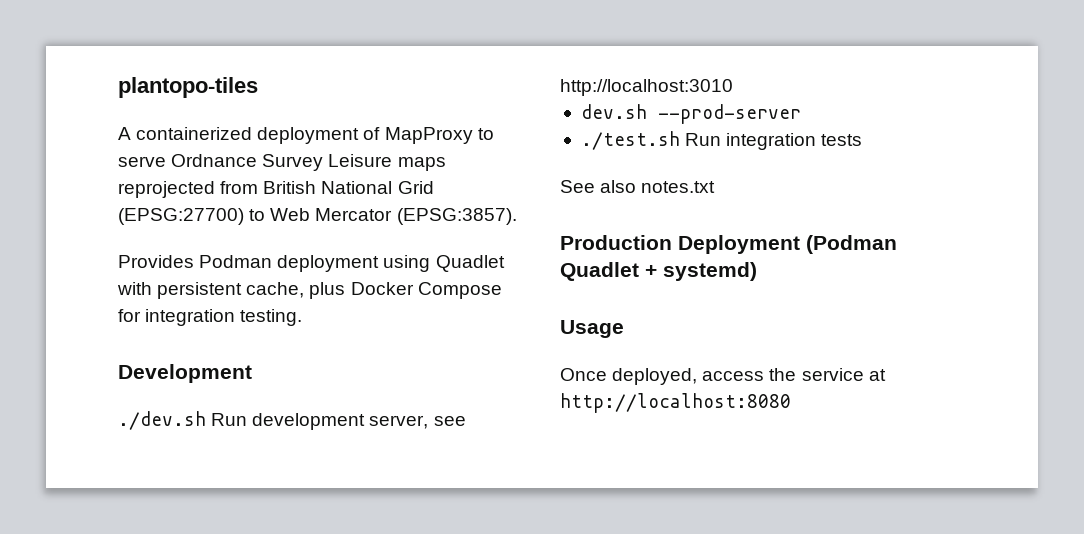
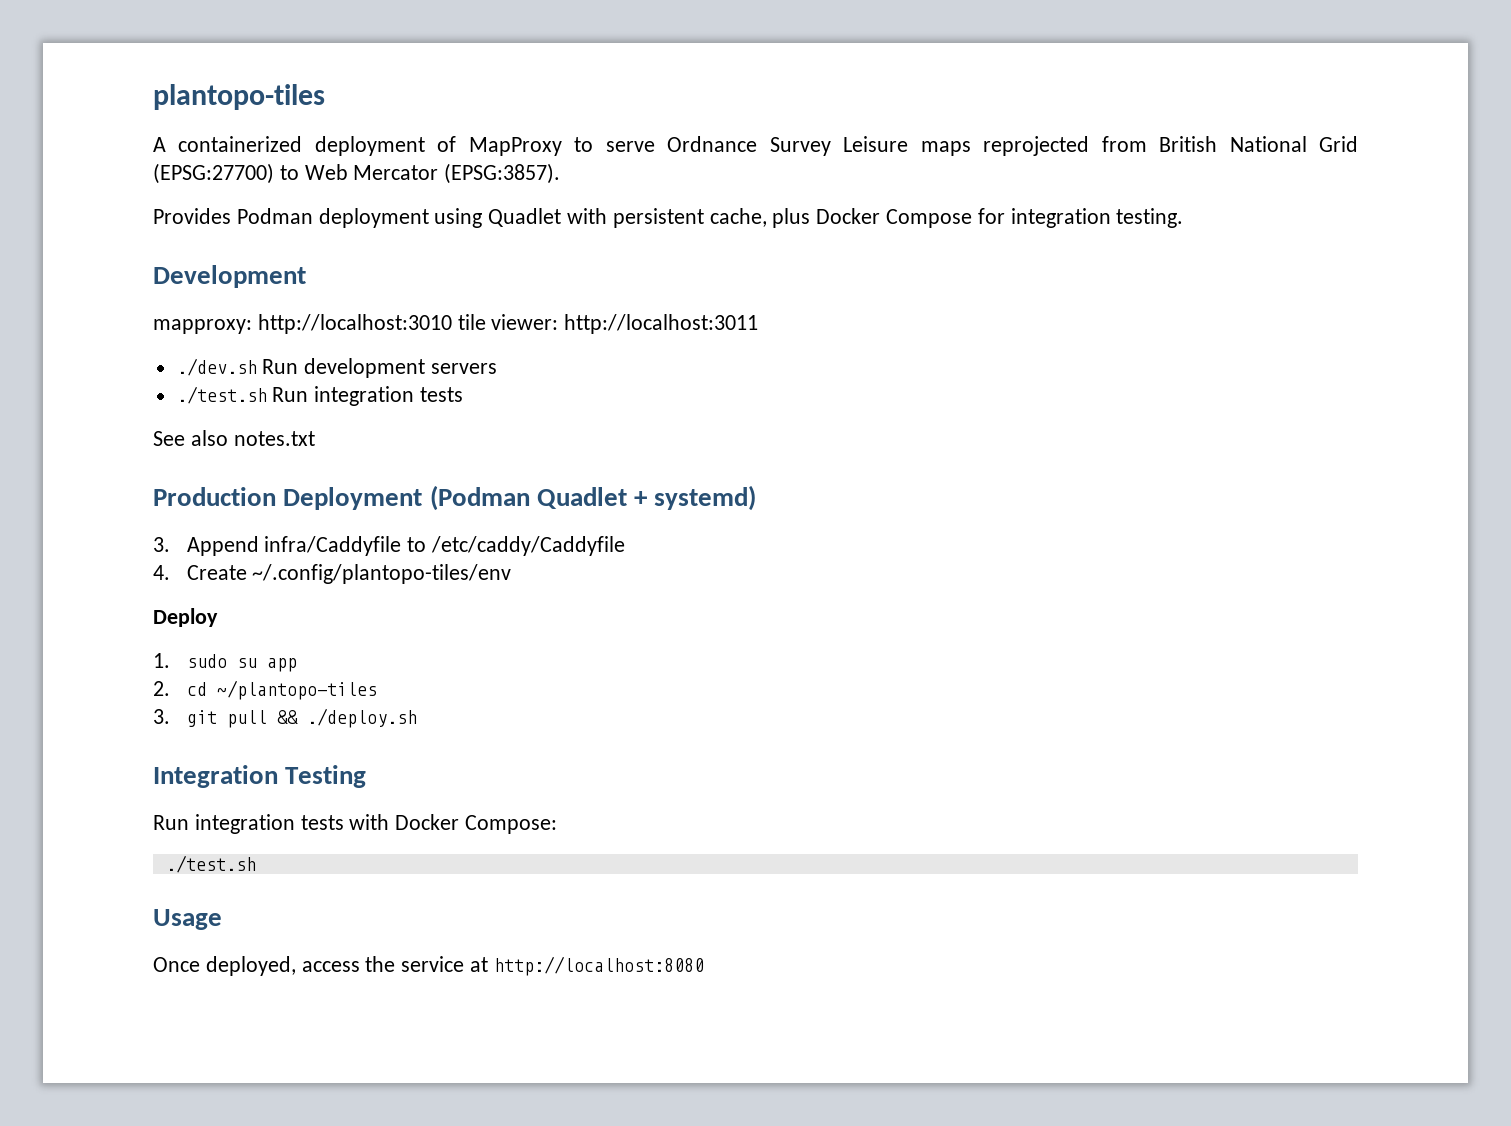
- ./dev.sh Run development server, see http://localhost:3010
- dev.sh --prod-server
+ mapproxy: http://localhost:3010 tile viewer: http://localhost:3011
+ ./dev.sh Run development servers
+ 3. Append infra/Caddyfile to /etc/caddy/Caddyfile
+ 4. Create ~/.config/plantopo-tiles/env
+ Deploy
+ 1. sudo su app
+ 2. cd ~/plantopo-tiles
+ 3. git pull && ./deploy.sh
+ Integration Testing
+ Run integration tests with Docker Compose:
+ ./test.sh

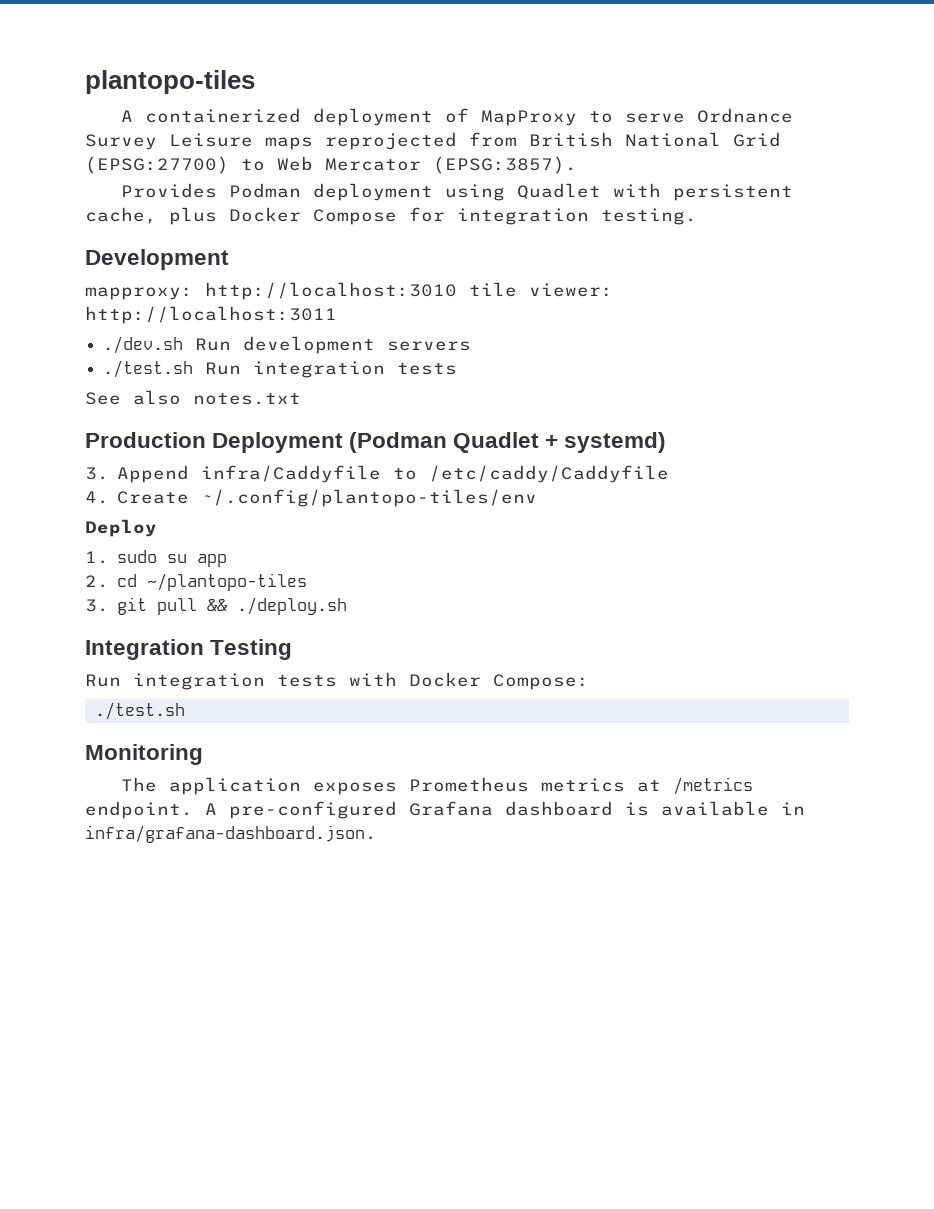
- Usage
- Once deployed, access the service at http://localhost:8080
+ Monitoring
+ The application exposes Prometheus metrics at /metrics endpoint. A pre-configured Grafana dashboard is available in infra/grafana-dashboard.json.

